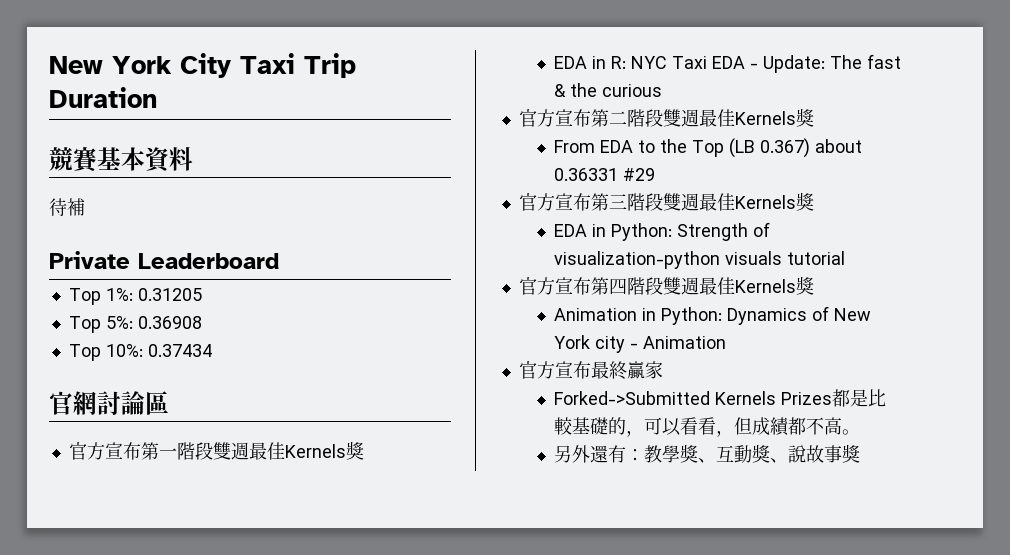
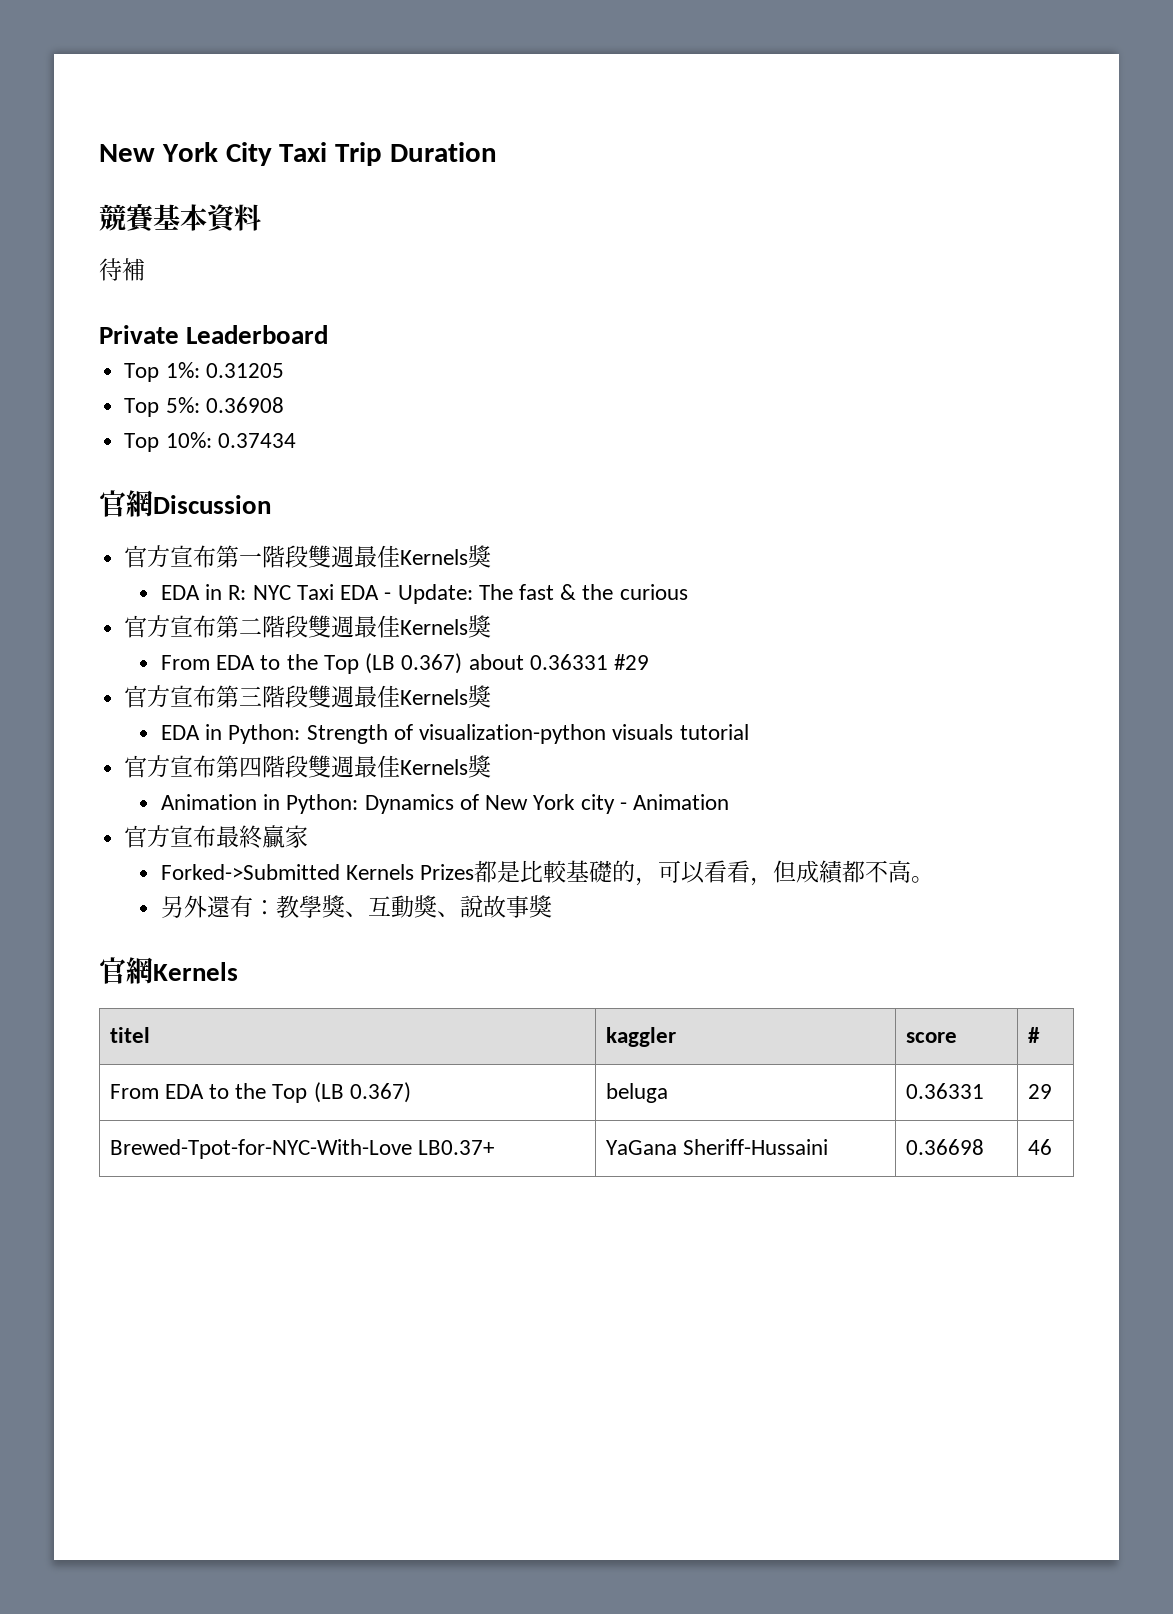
- 官網討論區
+ 官網Discussion
+ 官網Kernels
+ titel | kaggler | score | #
+ From EDA to the Top (LB 0.367) | beluga | 0.36331 | 29
+ Brewed-Tpot-for-NYC-With-Love LB0.37+ | YaGana Sheriff-Hussaini | 0.36698 | 46

